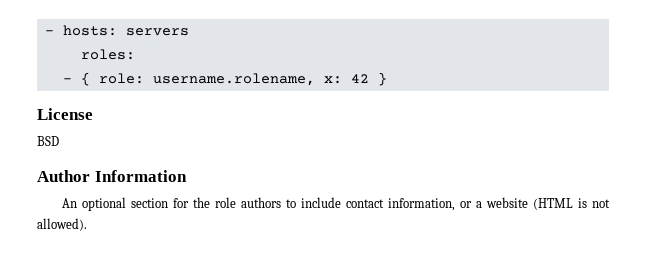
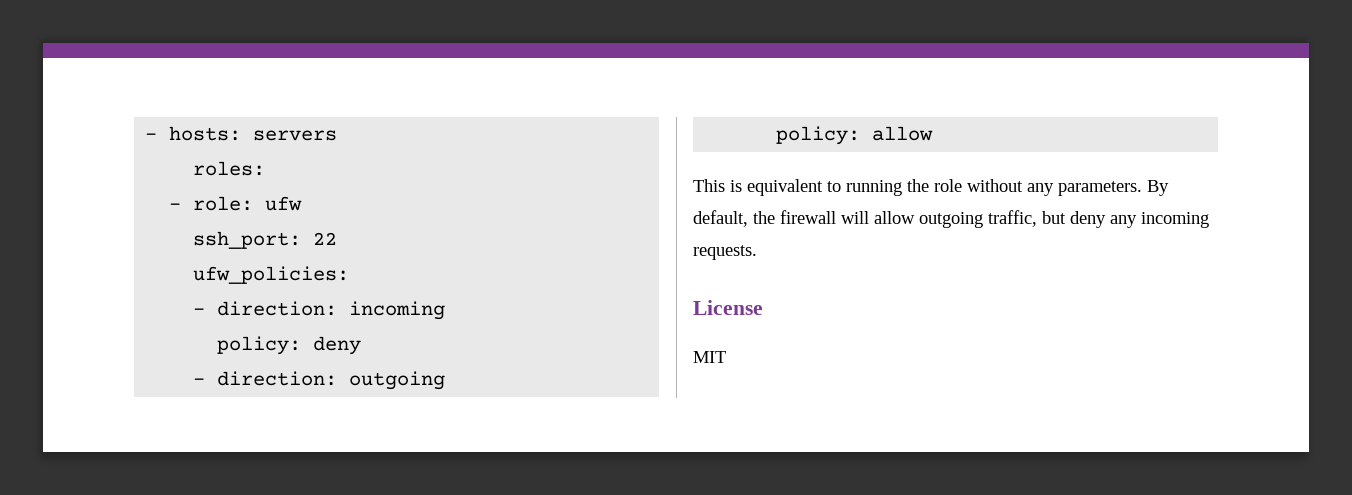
- - { role: username.rolename, x: 42 }
+ - role: ufw
+ ssh_port: 22
+ ufw_policies:
+ - direction: incoming
+ policy: deny
+ - direction: outgoing
+ policy: allow
+ This is equivalent to running the role without any parameters. By default, the firewall will allow outgoing traffic, but deny any incoming requests.
  License
- BSD
- Author Information
- An optional section for the role authors to include contact information, or a website (HTML is not allowed).
+ MIT

